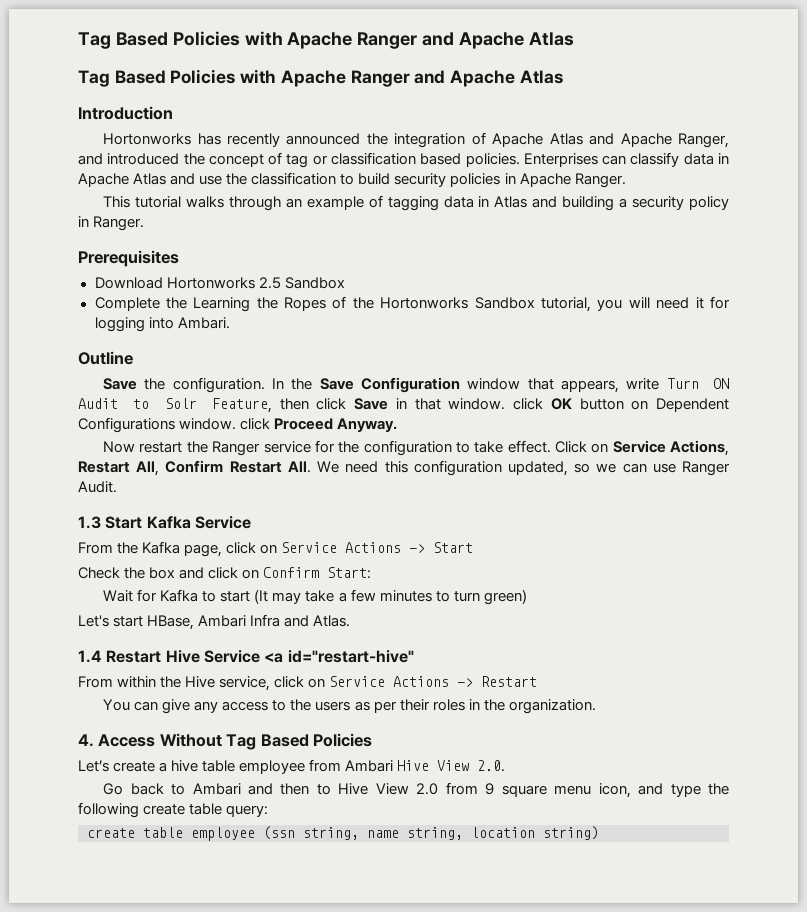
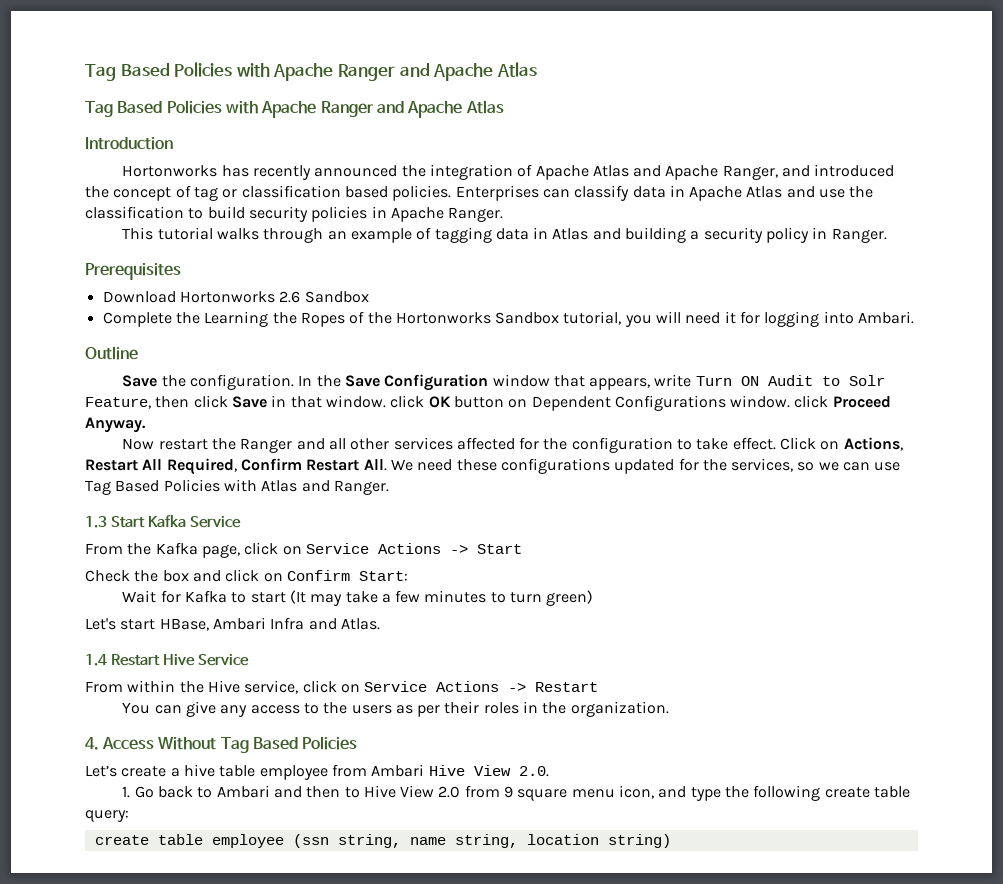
- Download Hortonworks 2.5 Sandbox
+ Download Hortonworks 2.6 Sandbox
- Now restart the Ranger service for the configuration to take effect.
+ Now restart the Ranger and all other services affected for the configuration to take effect.
- Click on Service Actions, Restart All, Confirm Restart All. We need this configuration updated, so we can use Ranger Audit.
+ Click on Actions, Restart All Required, Confirm Restart All. We need these configurations updated for the services, so we can use Tag Based Policies with Atlas and Ranger.
- 1.4 Restart Hive Service <a id="restart-hive"
+ 1.4 Restart Hive Service
- Go back to Ambari and then to Hive View 2.0 from 9 square menu icon, and type the following create table query:
+ 1. Go back to Ambari and then to Hive View 2.0 from 9 square menu icon, and type the following create table query:

